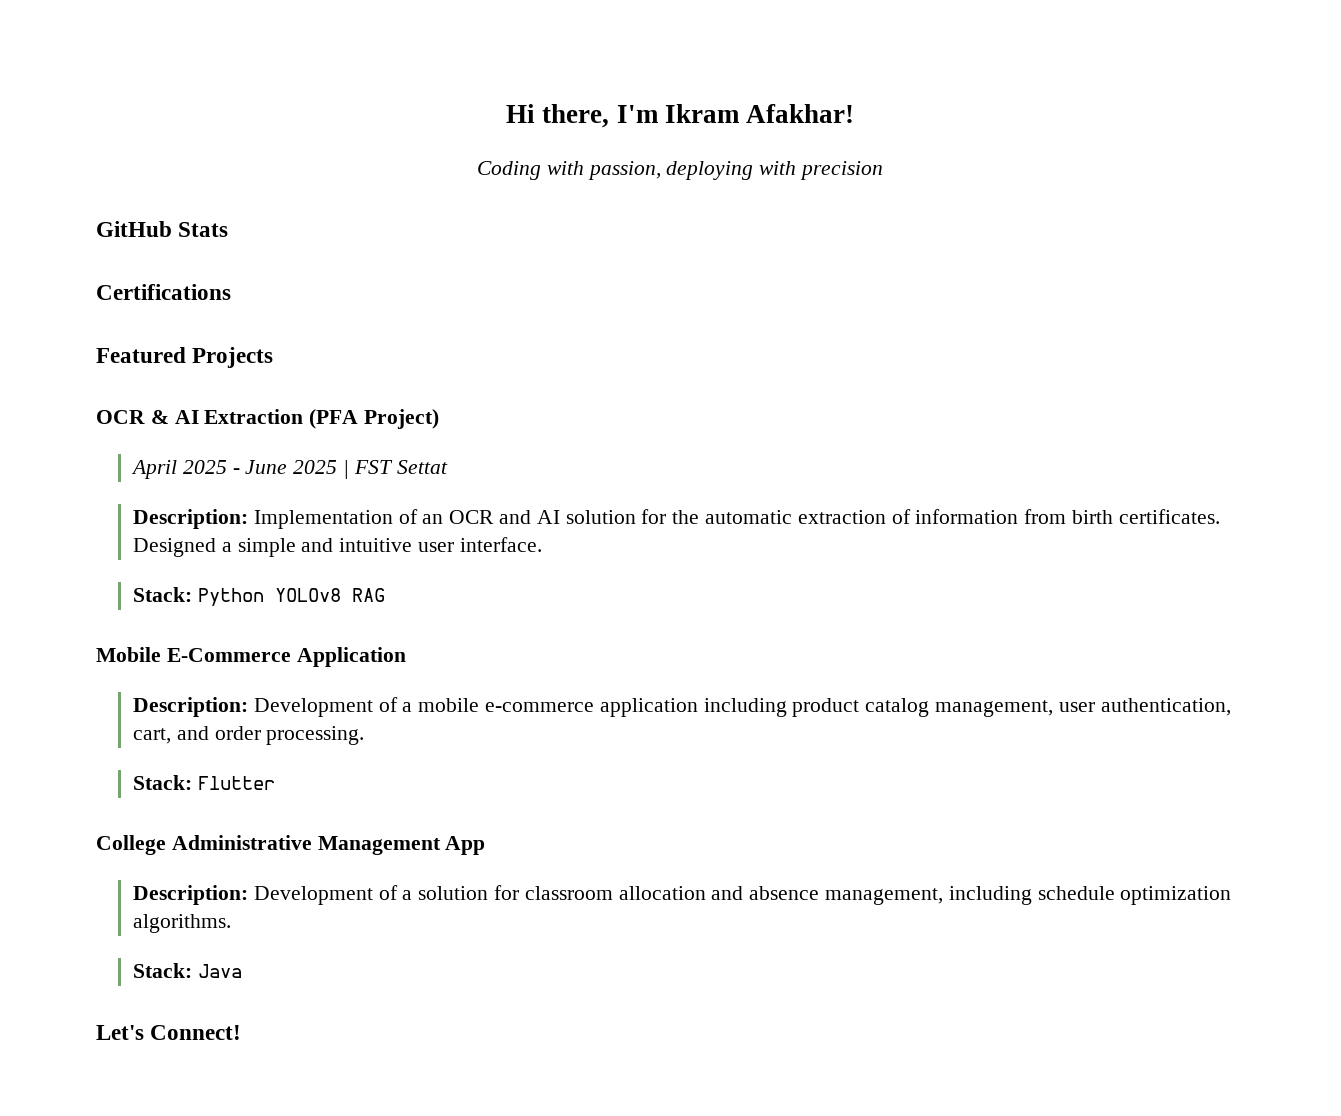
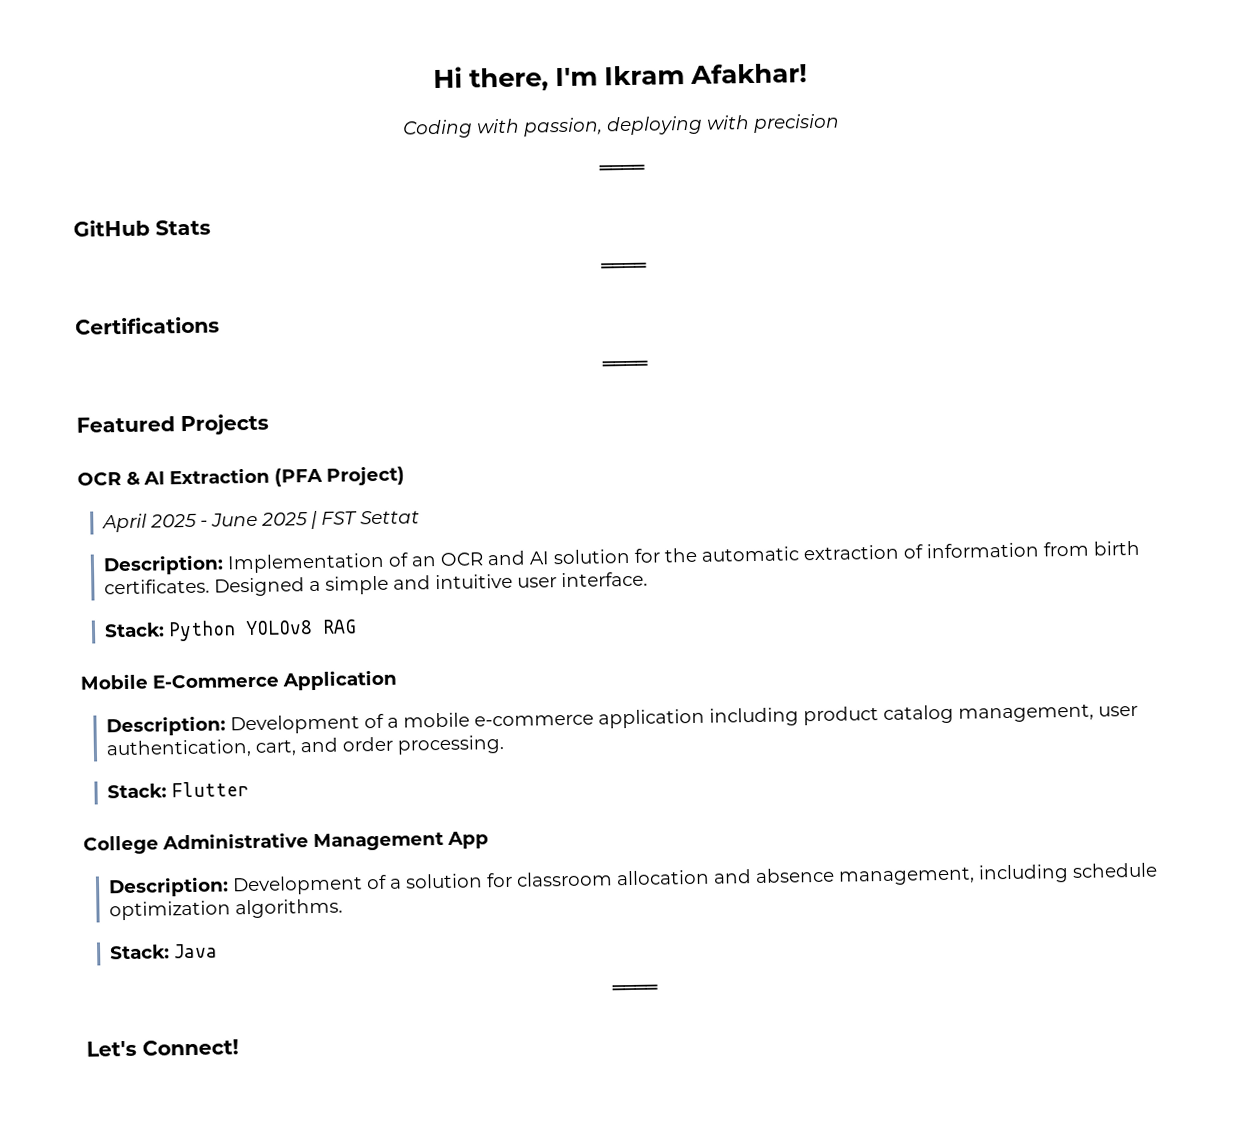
  Coding with passion, deploying with precision
+ ════
  GitHub Stats
+ ════
  Certifications
+ ════
  Stack: Java
+ ════

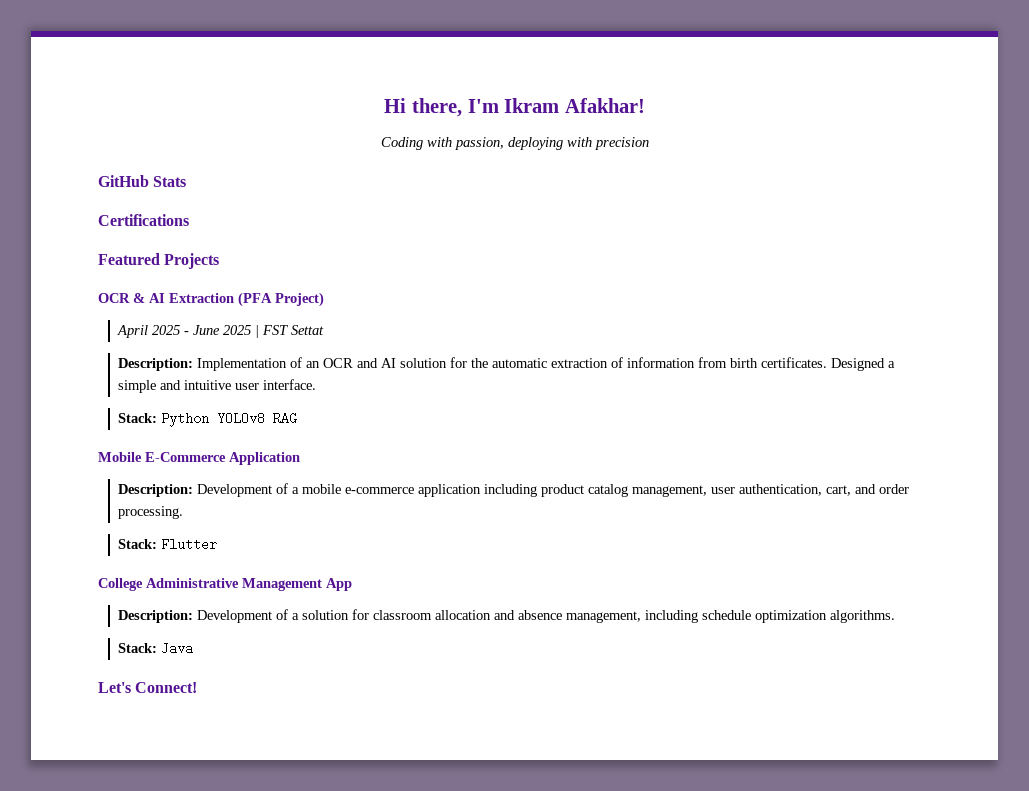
  Coding with passion, deploying with precision
- ════
  GitHub Stats
- ════
  Certifications
- ════
  Stack: Java
- ════

